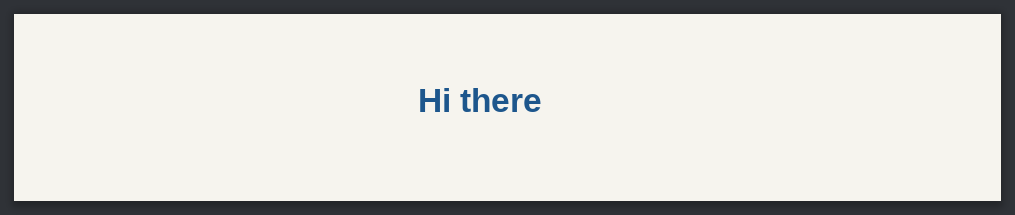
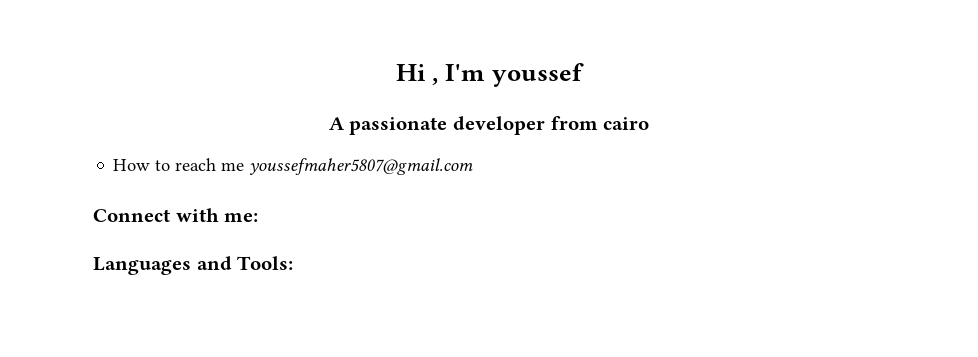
- Hi there
+ Hi , I'm youssef
+ A passionate developer from cairo
+ How to reach me youssefmaher5807@gmail.com
+ Connect with me:
+ Languages and Tools:

